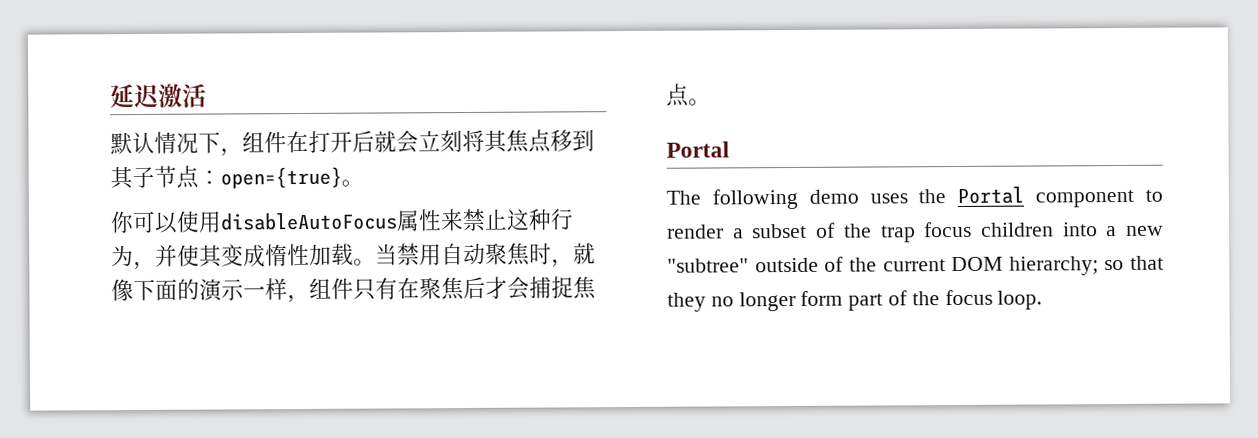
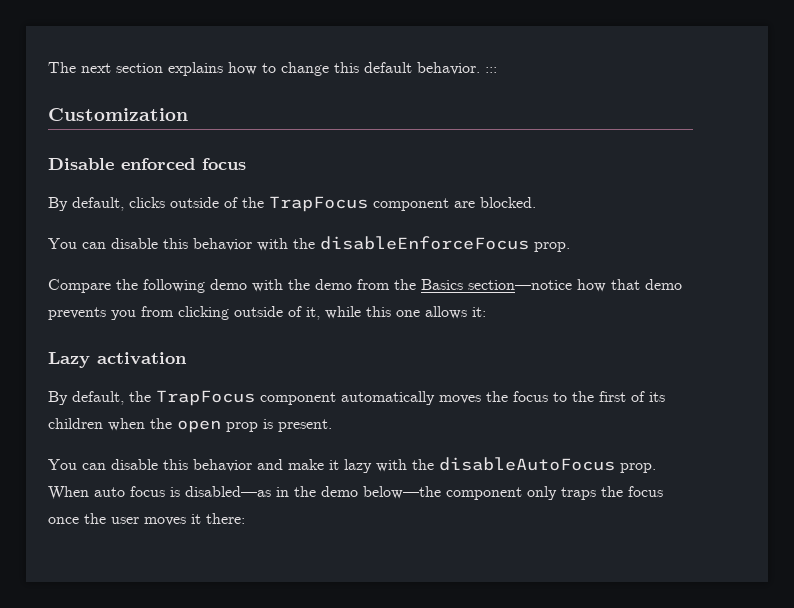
- 延迟激活
- 默认情况下，组件在打开后就会立刻将其焦点移到其子节点：open={true}。
- 你可以使用disableAutoFocus属性来禁止这种行为，并使其变成惰性加载。当禁用自动聚焦时，就像下面的演示一样，组件只有在聚焦后才会捕捉焦点。
- Portal
- The following demo uses the Portal component to render a subset of the trap focus children into a new "subtree" outside of the current DOM hierarchy; so that they no longer form part of the focus loop.
+ The next section explains how to change this default behavior. :::
+ Customization
+ Disable enforced focus
+ By default, clicks outside of the TrapFocus component are blocked.
+ You can disable this behavior with the disableEnforceFocus prop.
+ Compare the following demo with the demo from the Basics section—notice how that demo prevents you from clicking outside of it, while this one allows it:
+ Lazy activation
+ By default, the TrapFocus component automatically moves the focus to the first of its children when the open prop is present.
+ You can disable this behavior and make it lazy with the disableAutoFocus prop. When auto focus is disabled—as in the demo below—the component only traps the focus once the user moves it there:

